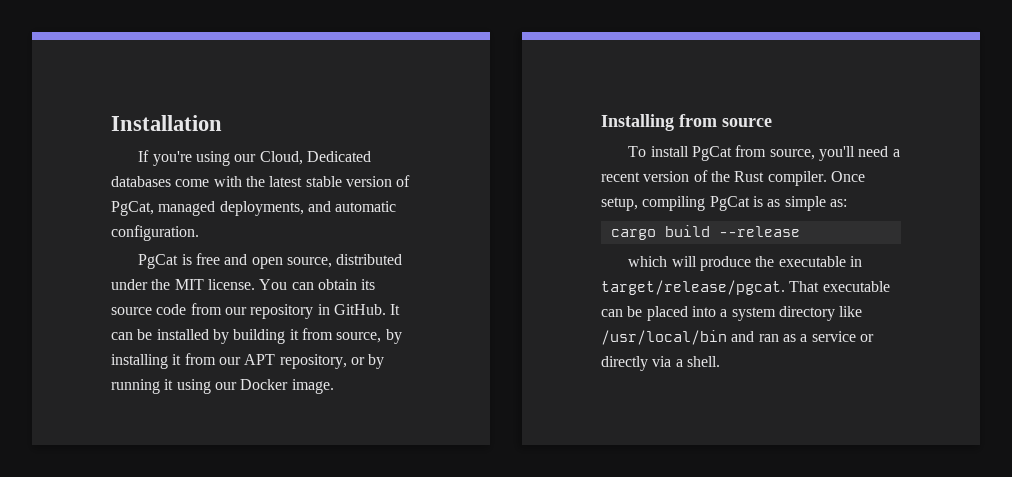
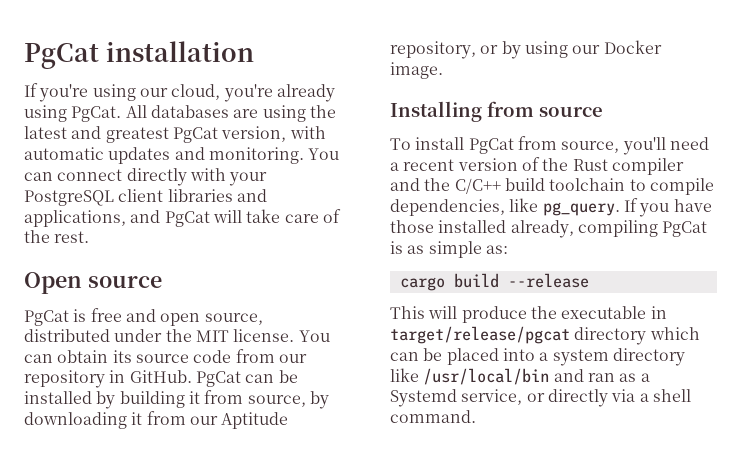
- Installation
+ PgCat installation
- If you're using our Cloud, Dedicated databases come with the latest stable version of PgCat, managed deployments, and automatic configuration.
+ If you're using our cloud, you're already using PgCat. All databases are using the latest and greatest PgCat version, with automatic updates and monitoring. You can connect directly with your PostgreSQL client libraries and applications, and PgCat will take care of the rest.
+ Open source
- It can be installed by building it from source, by installing it from our APT repository, or by running it using our Docker image.
+ PgCat can be installed by building it from source, by downloading it from our Aptitude repository, or by using our Docker image.
- To install PgCat from source, you'll need a recent version of the Rust compiler. Once setup, compiling PgCat is as simple as:
+ To install PgCat from source, you'll need a recent version of the Rust compiler and the C/C++ build toolchain to compile dependencies, like pg_query. If you have those installed already, compiling PgCat is as simple as:
- which will produce the executable in target/release/pgcat. That executable can be placed into a system directory like /usr/local/bin and ran as a service or directly via a shell.
+ This will produce the executable in target/release/pgcat directory which can be placed into a system directory like /usr/local/bin and ran as a Systemd service, or directly via a shell command.

